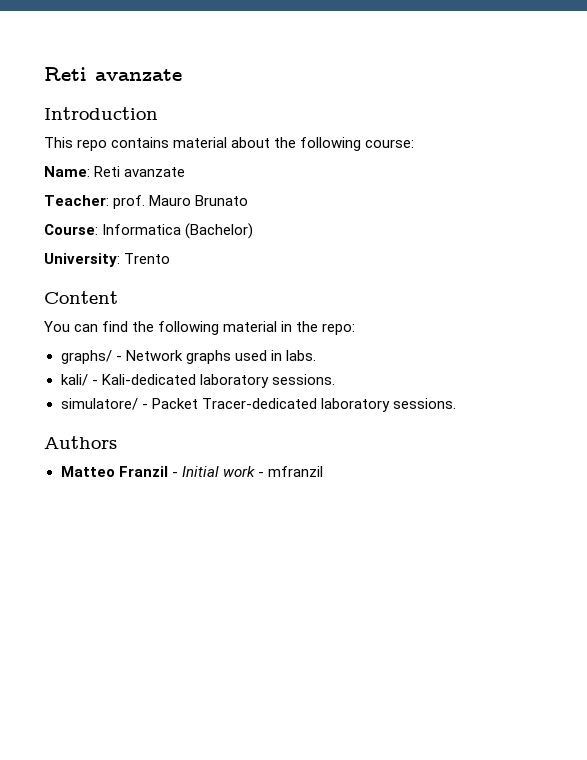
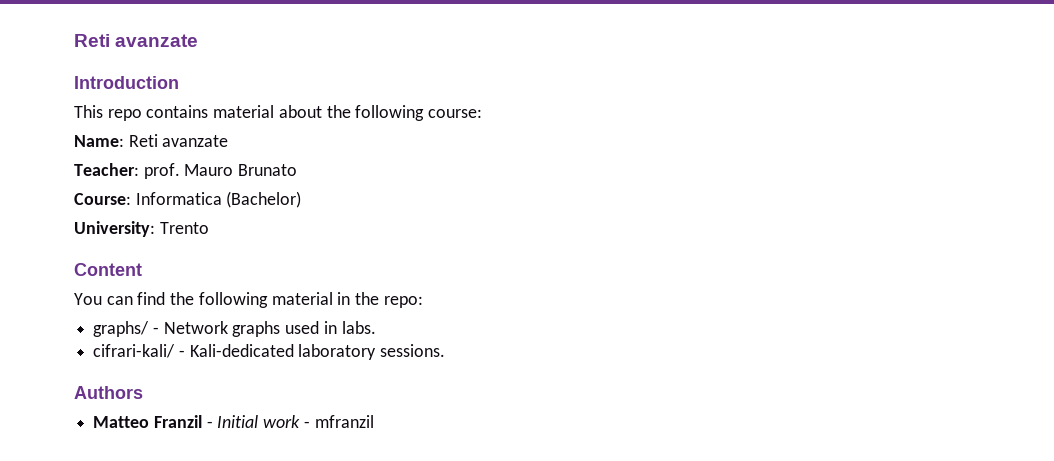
- kali/ - Kali-dedicated laboratory sessions.
+ cifrari-kali/ - Kali-dedicated laboratory sessions.
- simulatore/ - Packet Tracer-dedicated laboratory sessions.

